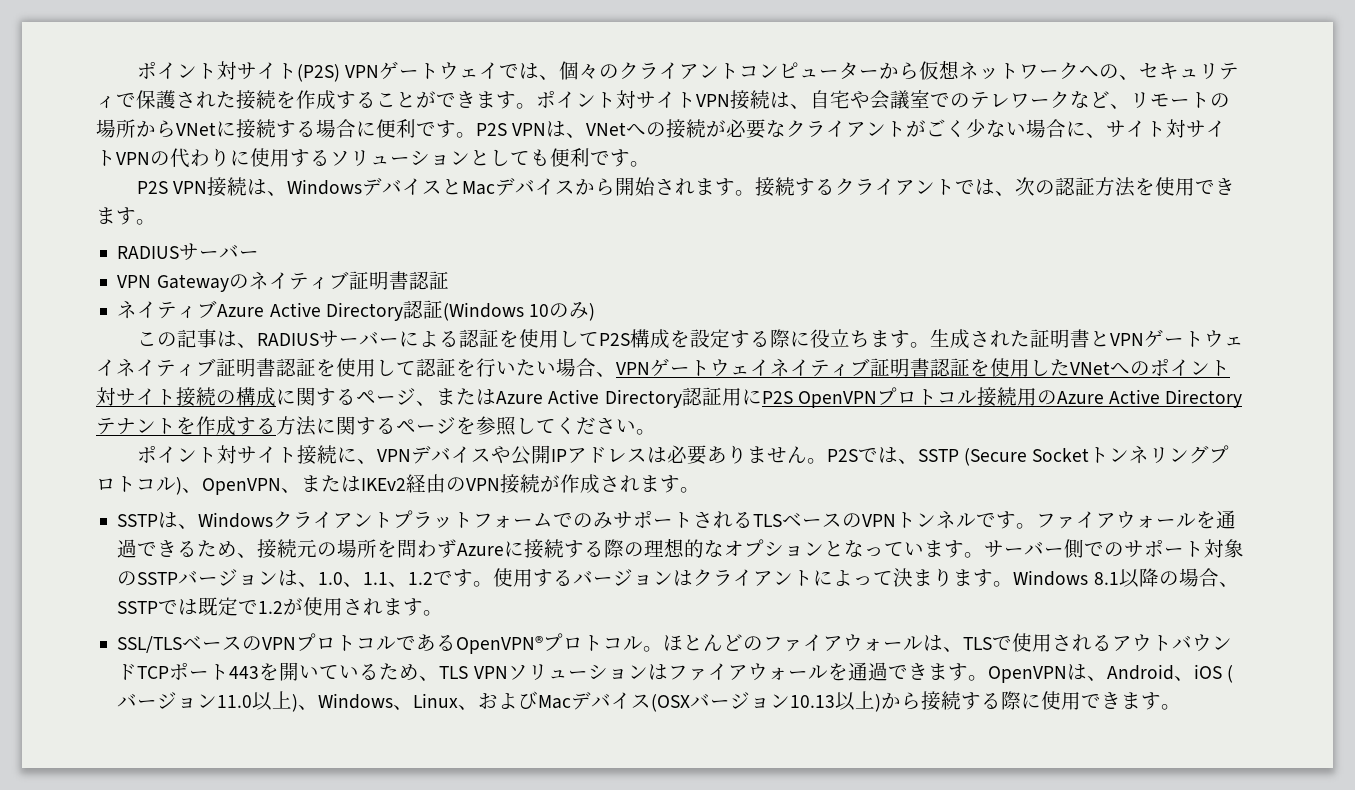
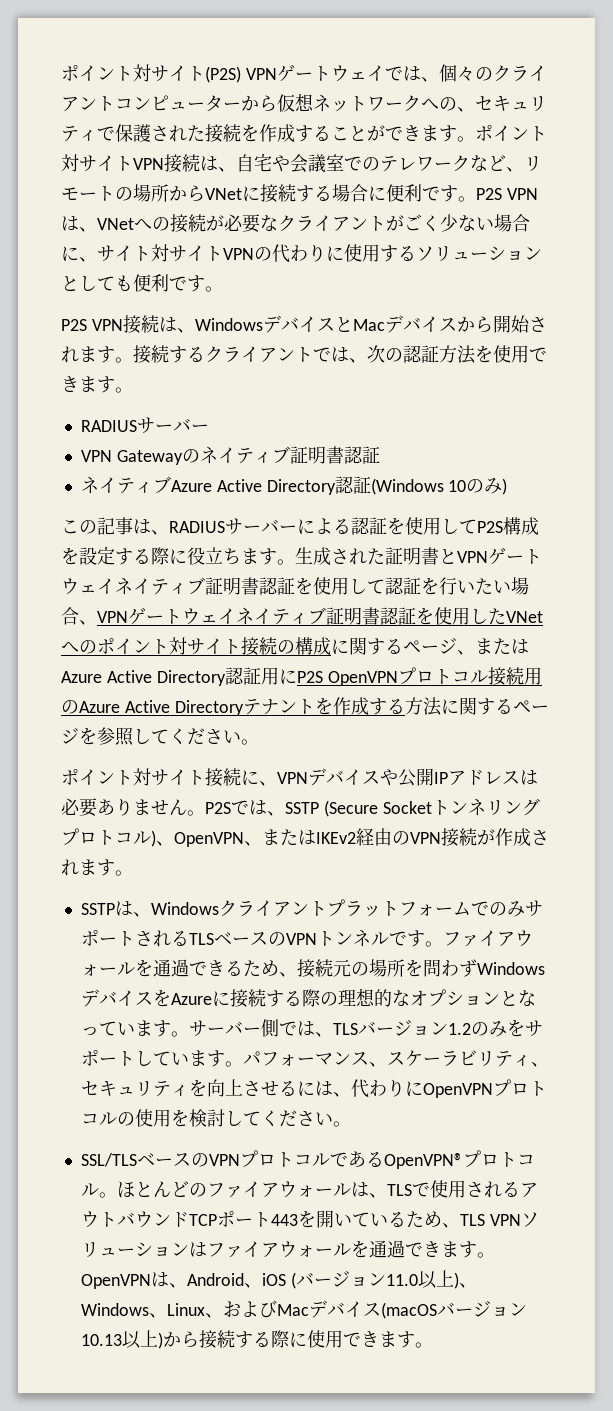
- ファイアウォールを通過できるため、接続元の場所を問わずAzureに接続する際の理想的なオプションとなっています。
+ ファイアウォールを通過できるため、接続元の場所を問わずWindowsデバイスをAzureに接続する際の理想的なオプションとなっています。
- サーバー側でのサポート対象のSSTPバージョンは、1.0、1.1、1.2です。使用するバージョンはクライアントによって決まります。Windows 8.1以降の場合、SSTPでは既定で1.2が使用されます。
+ サーバー側では、TLSバージョン1.2のみをサポートしています。パフォーマンス、スケーラビリティ、セキュリティを向上させるには、代わりにOpenVPNプロトコルの使用を検討してください。
- OpenVPNは、Android、iOS (バージョン11.0以上)、Windows、Linux、およびMacデバイス(OSXバージョン10.13以上)から接続する際に使用できます。
+ OpenVPNは、Android、iOS (バージョン11.0以上)、Windows、Linux、およびMacデバイス(macOSバージョン10.13以上)から接続する際に使用できます。

